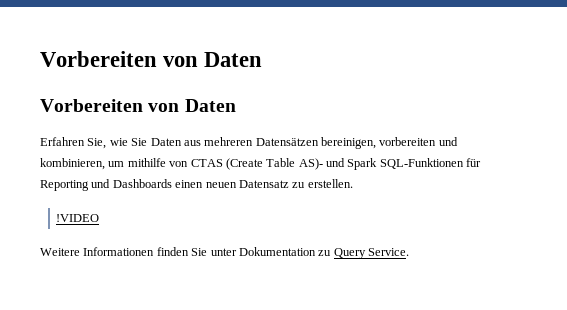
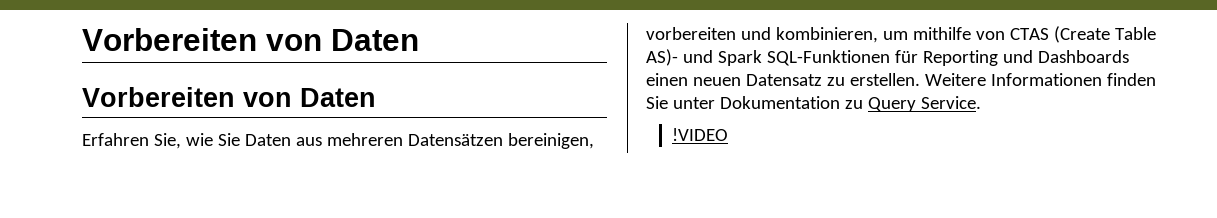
- Erfahren Sie, wie Sie Daten aus mehreren Datensätzen bereinigen, vorbereiten und kombinieren, um mithilfe von CTAS (Create Table AS)- und Spark SQL-Funktionen für Reporting und Dashboards einen neuen Datensatz zu erstellen.
- !VIDEO
- Weitere Informationen finden Sie unter Dokumentation zu Query Service.
+ Erfahren Sie, wie Sie Daten aus mehreren Datensätzen bereinigen, vorbereiten und kombinieren, um mithilfe von CTAS (Create Table AS)- und Spark SQL-Funktionen für Reporting und Dashboards einen neuen Datensatz zu erstellen. Weitere Informationen finden Sie unter Dokumentation zu Query Service.
+ !VIDEO

